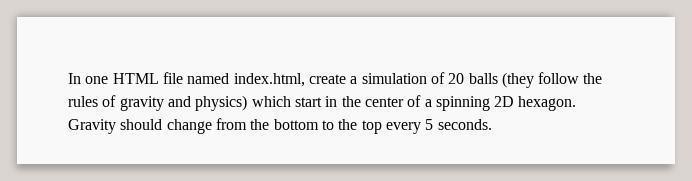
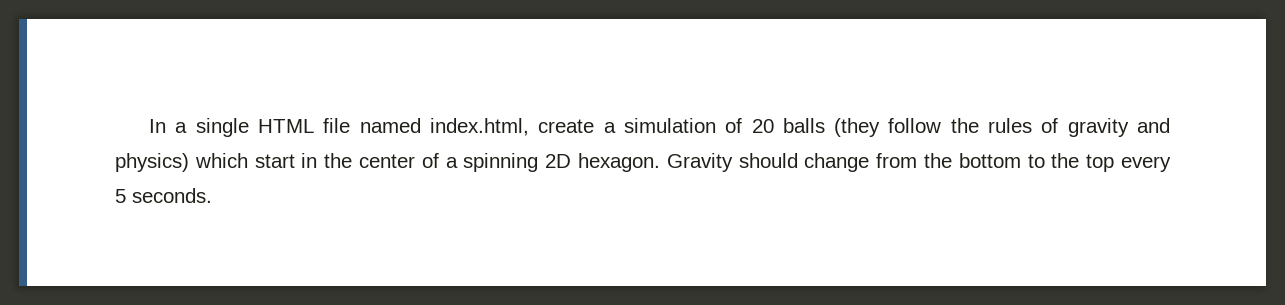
- In one HTML file named index.html, create a simulation of 20 balls (they follow the rules of gravity and physics) which start in the center of a spinning 2D hexagon.
+ In a single HTML file named index.html, create a simulation of 20 balls (they follow the rules of gravity and physics) which start in the center of a spinning 2D hexagon.

